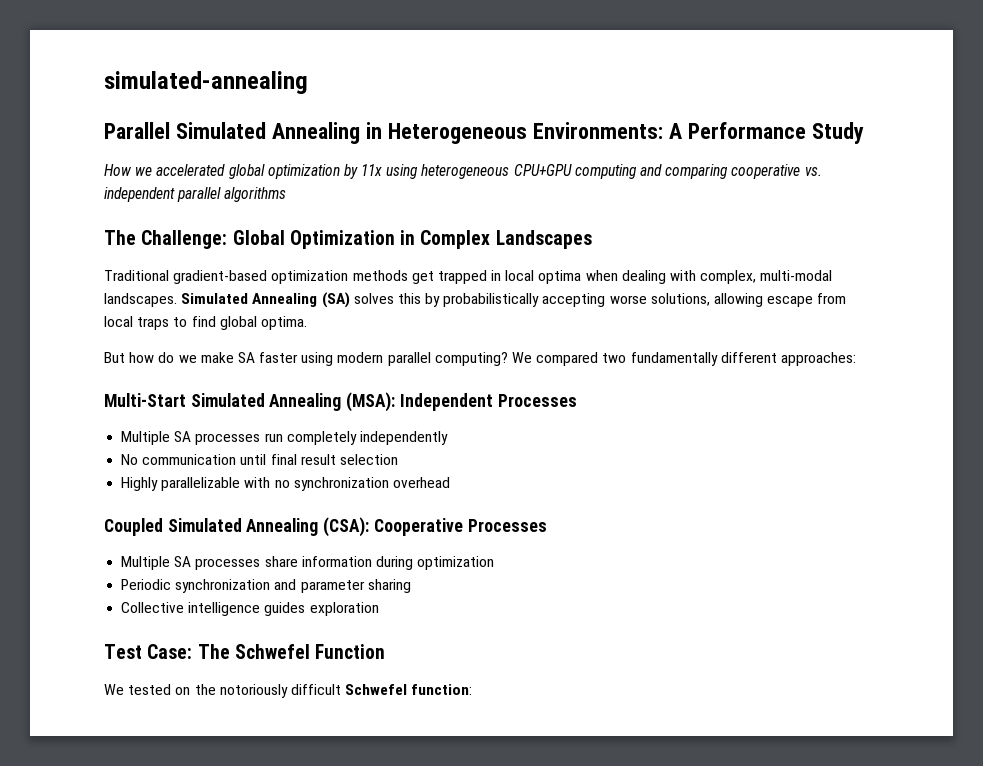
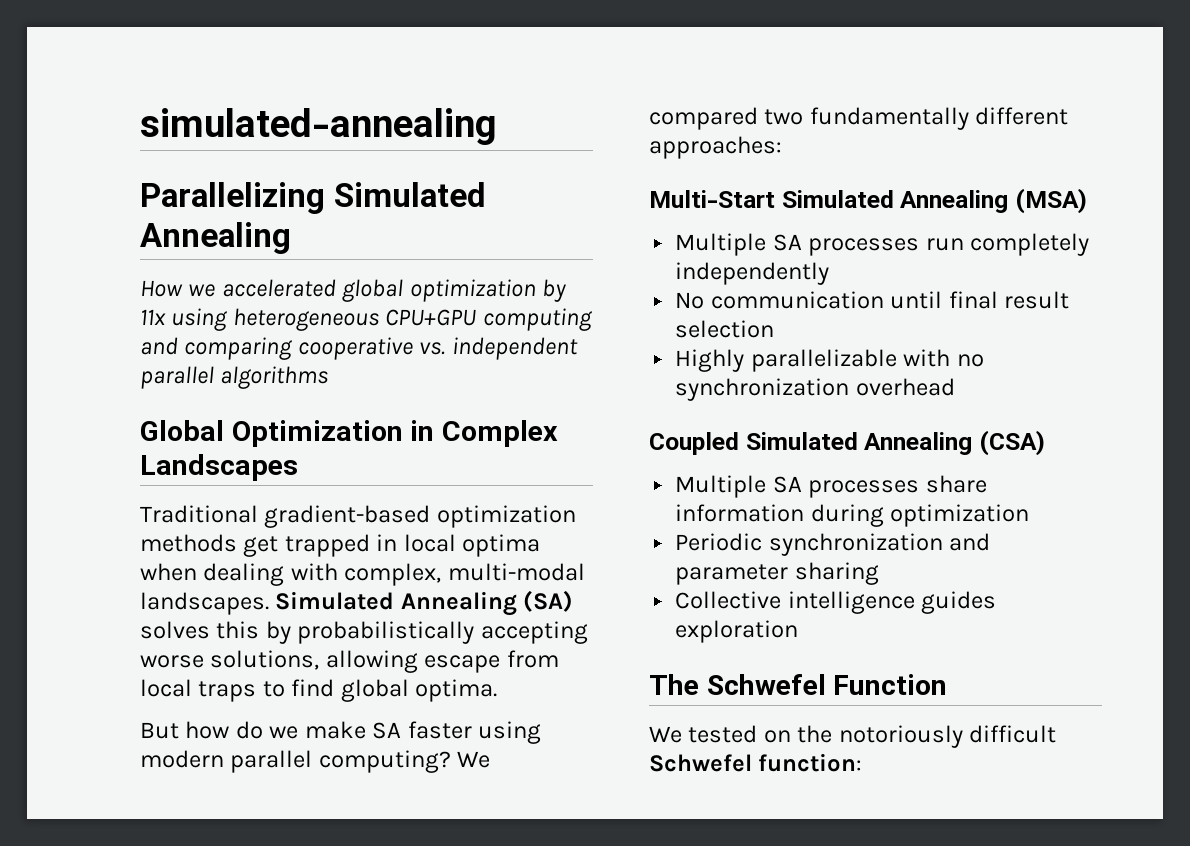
- Parallel Simulated Annealing in Heterogeneous Environments: A Performance Study
+ Parallelizing Simulated Annealing
- The Challenge: Global Optimization in Complex Landscapes
+ Global Optimization in Complex Landscapes
- Multi-Start Simulated Annealing (MSA): Independent Processes
+ Multi-Start Simulated Annealing (MSA)
- Coupled Simulated Annealing (CSA): Cooperative Processes
+ Coupled Simulated Annealing (CSA)
- Test Case: The Schwefel Function
+ The Schwefel Function

